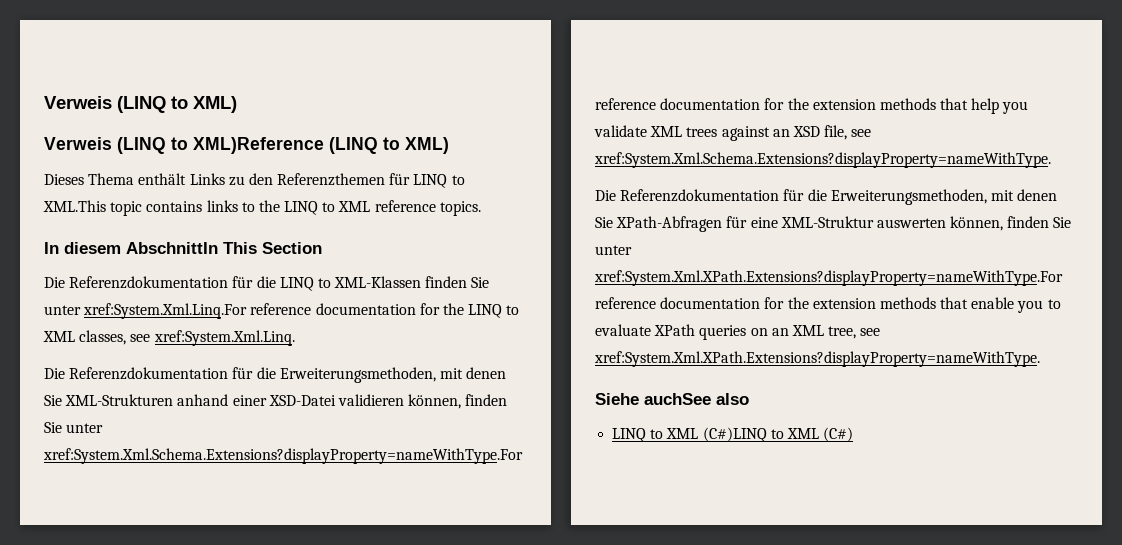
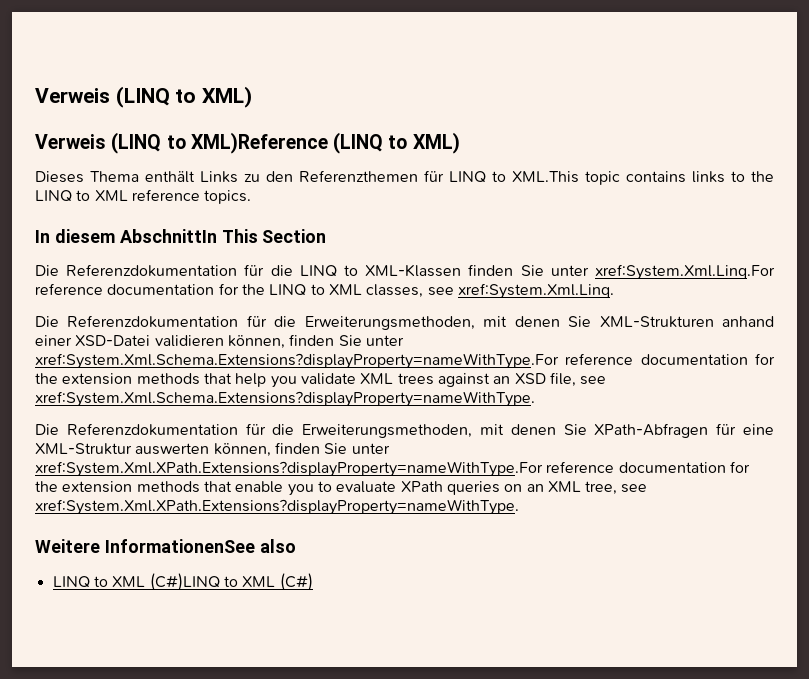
- Siehe auchSee also
+ Weitere InformationenSee also

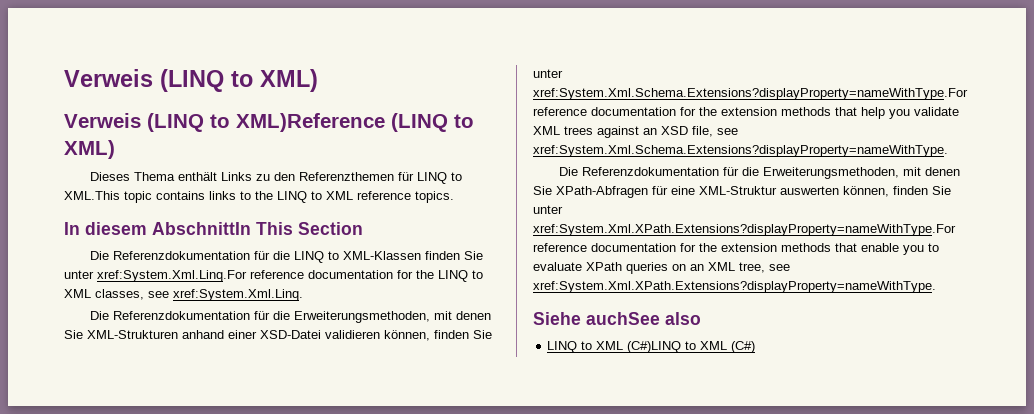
- Weitere InformationenSee also
+ Siehe auchSee also

